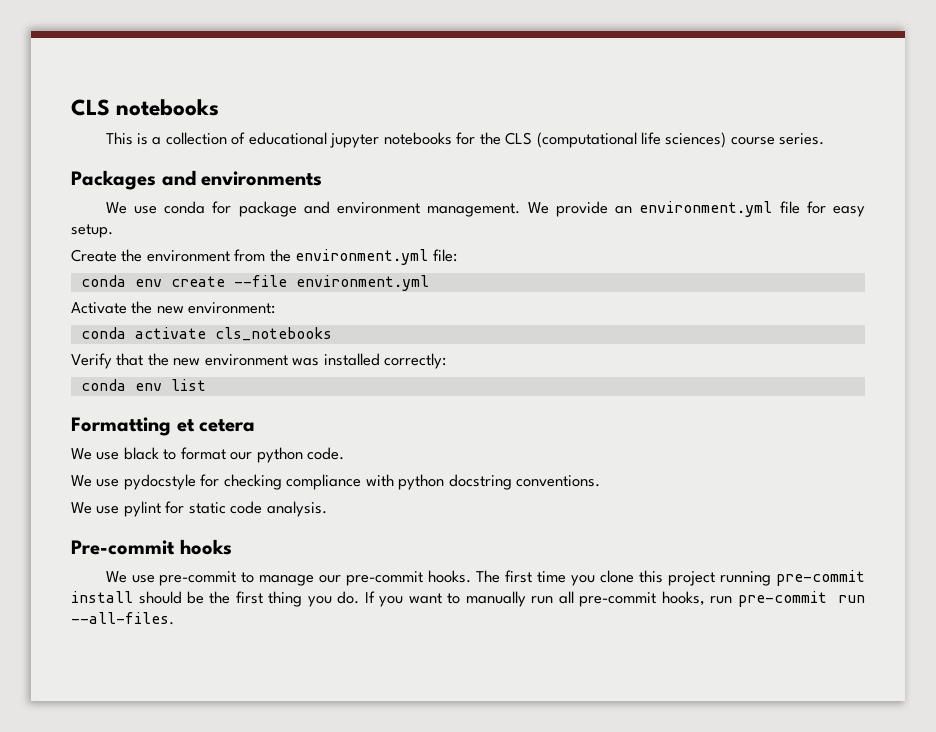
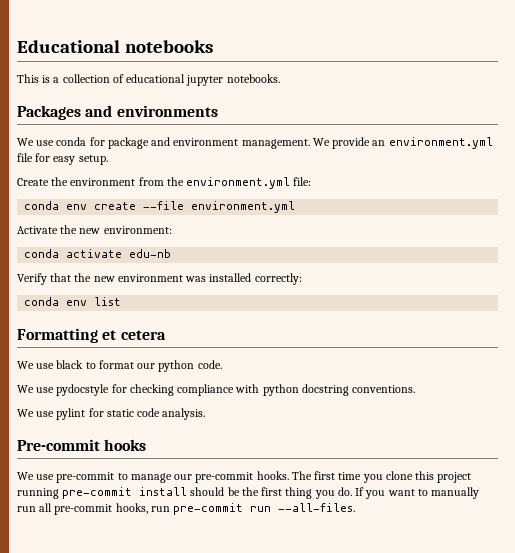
- CLS notebooks
+ Educational notebooks
- This is a collection of educational jupyter notebooks for the CLS (computational life sciences) course series.
+ This is a collection of educational jupyter notebooks.
- conda activate cls_notebooks
+ conda activate edu-nb

